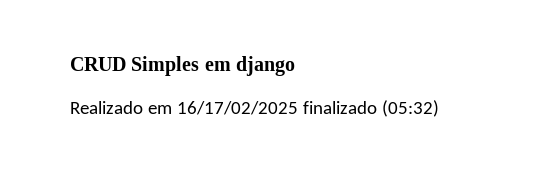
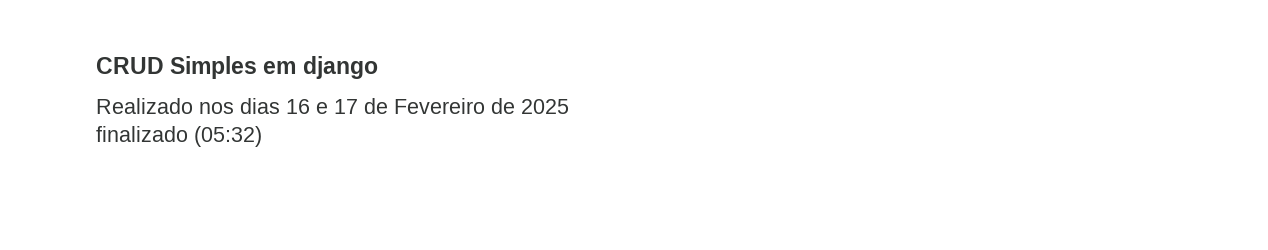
- Realizado em 16/17/02/2025 finalizado (05:32)
+ Realizado nos dias 16 e 17 de Fevereiro de 2025
+ finalizado (05:32)

